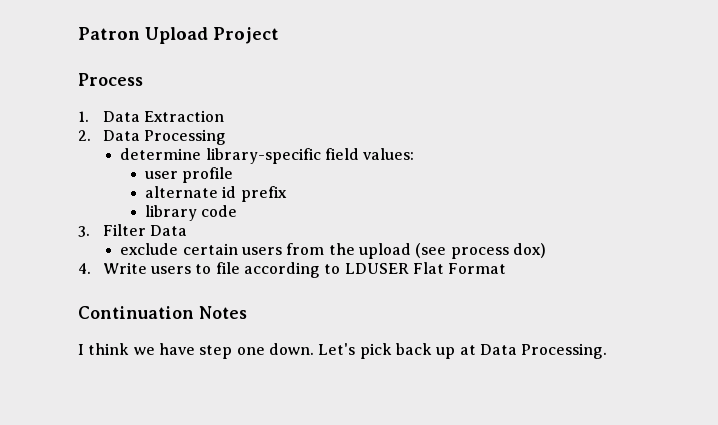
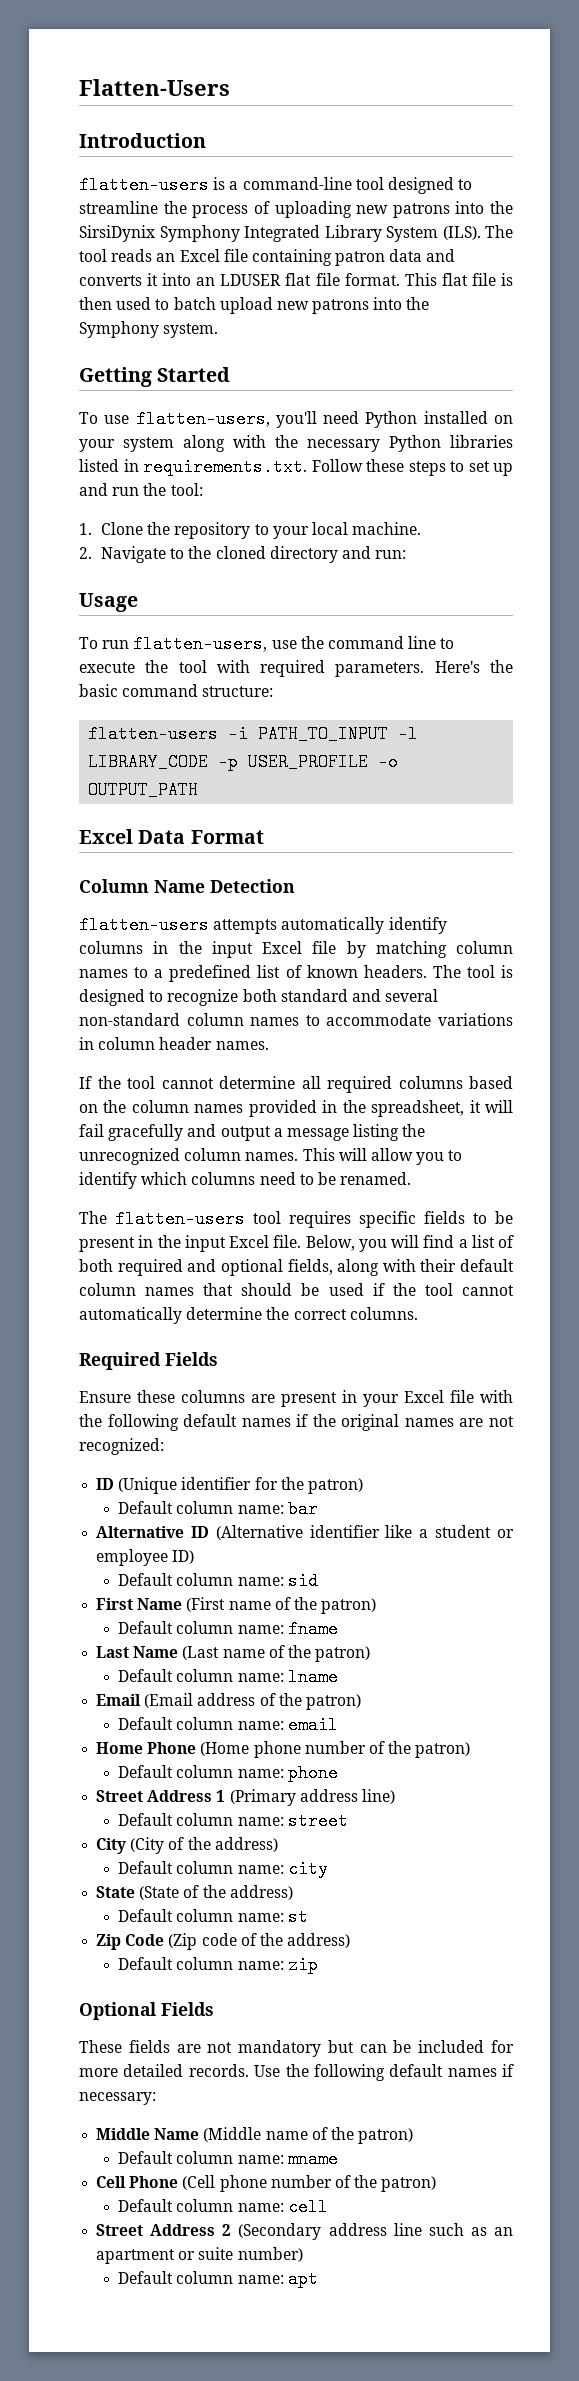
- Patron Upload Project
- Process
- 1. Data Extraction
- 2. Data Processing
- determine library-specific field values:
- user profile
- alternate id prefix
- library code
- 3. Filter Data
- exclude certain users from the upload (see process dox)
- 4. Write users to file according to LDUSER Flat Format
- Continuation Notes
- I think we have step one down. Let's pick back up at Data Processing.
+ Flatten-Users
+ Introduction
+ flatten-users is a command-line tool designed to streamline the process of uploading new patrons into the SirsiDynix Symphony Integrated Library System (ILS). The tool reads an Excel file containing patron data and converts it into an LDUSER flat file format. This flat file is then used to batch upload new patrons into the Symphony system.
+ Getting Started
+ To use flatten-users, you'll need Python installed on your system along with the necessary Python libraries listed in requirements.txt. Follow these steps to set up and run the tool:
+ 1. Clone the repository to your local machine.
+ 2. Navigate to the cloned directory and run:
+ Usage
+ To run flatten-users, use the command line to execute the tool with required parameters. Here's the basic command structure:
+ flatten-users -i PATH_TO_INPUT -l LIBRARY_CODE -p USER_PROFILE -o OUTPUT_PATH
+ Excel Data Format
+ Column Name Detection
+ flatten-users attempts automatically identify columns in the input Excel file by matching column names to a predefined list of known headers. The tool is designed to recognize both standard and several non-standard column names to accommodate variations in column header names.
+ If the tool cannot determine all required columns based on the column names provided in the spreadsheet, it will fail gracefully and output a message listing the unrecognized column names. This will allow you to identify which columns need to be renamed.
+ The flatten-users tool requires specific fields to be present in the input Excel file. Below, you will find a list of both required and optional fields, along with their default column names that should be used if the tool cannot automatically determine the correct columns.
+ Required Fields
+ Ensure these columns are present in your Excel file with the following default names if the original names are not recognized:
+ ID (Unique identifier for the patron)
+ Default column name: bar
+ Alternative ID (Alternative identifier like a student or employee ID)
+ Default column name: sid
+ First Name (First name of the patron)
+ Default column name: fname
+ Last Name (Last name of the patron)
+ Default column name: lname
+ Email (Email address of the patron)
+ Default column name: email
+ Home Phone (Home phone number of the patron)
+ Default column name: phone
+ Street Address 1 (Primary address line)
+ Default column name: street
+ City (City of the address)
+ Default column name: city
+ State (State of the address)
+ Default column name: st
+ Zip Code (Zip code of the address)
+ Default column name: zip
+ Optional Fields
+ These fields are not mandatory but can be included for more detailed records. Use the following default names if necessary:
+ Middle Name (Middle name of the patron)
+ Default column name: mname
+ Cell Phone (Cell phone number of the patron)
+ Default column name: cell
+ Street Address 2 (Secondary address line such as an apartment or suite number)
+ Default column name: apt

